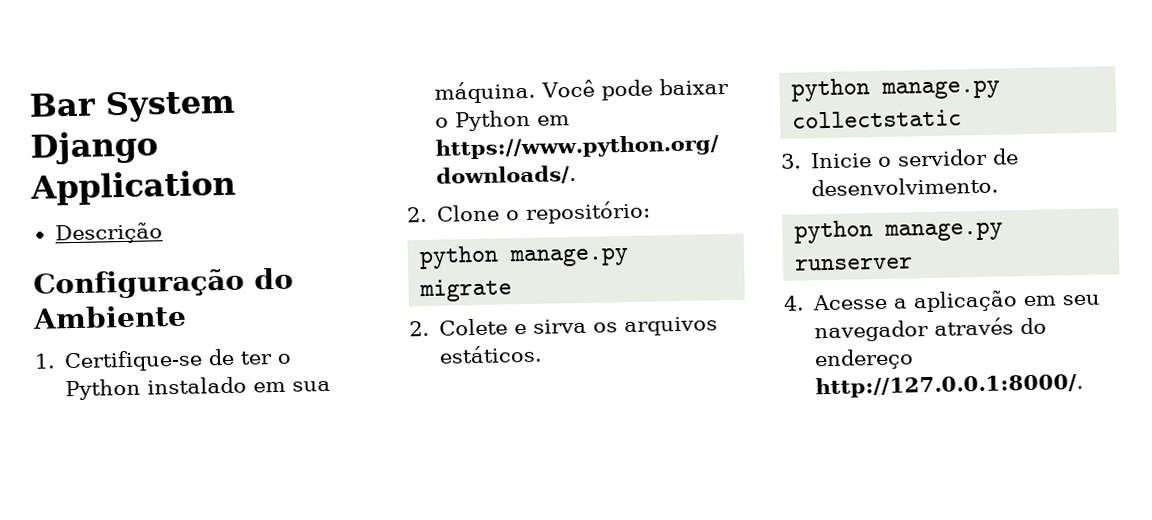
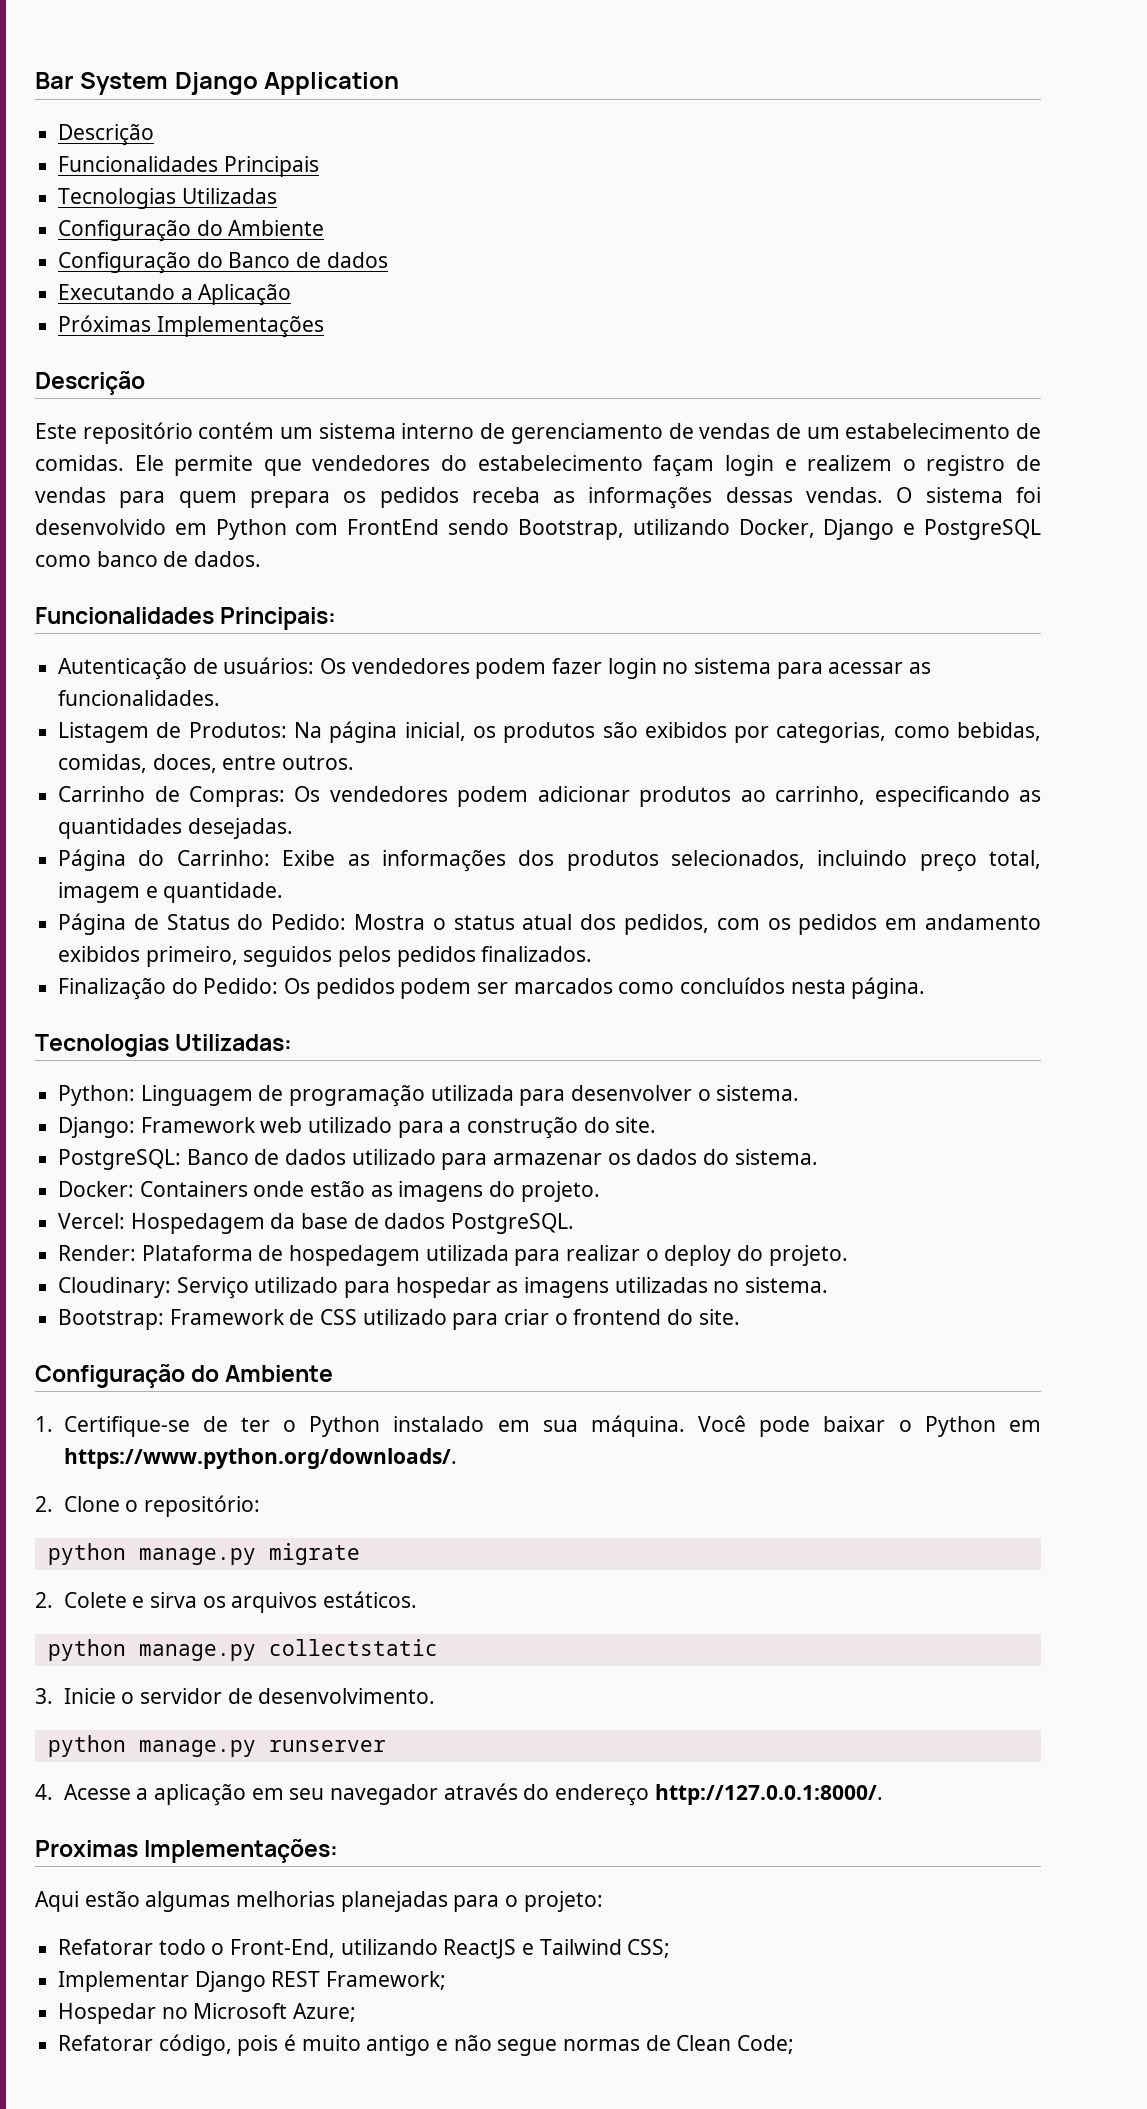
+ Funcionalidades Principais
+ Tecnologias Utilizadas
+ Configuração do Ambiente
+ Configuração do Banco de dados
+ Executando a Aplicação
+ Próximas Implementações
+ Descrição
+ Este repositório contém um sistema interno de gerenciamento de vendas de um estabelecimento de comidas. Ele permite que vendedores do estabelecimento façam login e realizem o registro de vendas para quem prepara os pedidos receba as informações dessas vendas. O sistema foi desenvolvido em Python com FrontEnd sendo Bootstrap, utilizando Docker, Django e PostgreSQL como banco de dados.
+ Funcionalidades Principais:
+ Autenticação de usuários: Os vendedores podem fazer login no sistema para acessar as funcionalidades.
+ Listagem de Produtos: Na página inicial, os produtos são exibidos por categorias, como bebidas, comidas, doces, entre outros.
+ Carrinho de Compras: Os vendedores podem adicionar produtos ao carrinho, especificando as quantidades desejadas.
+ Página do Carrinho: Exibe as informações dos produtos selecionados, incluindo preço total, imagem e quantidade.
+ Página de Status do Pedido: Mostra o status atual dos pedidos, com os pedidos em andamento exibidos primeiro, seguidos pelos pedidos finalizados.
+ Finalização do Pedido: Os pedidos podem ser marcados como concluídos nesta página.
+ Tecnologias Utilizadas:
+ Python: Linguagem de programação utilizada para desenvolver o sistema.
+ Django: Framework web utilizado para a construção do site.
+ PostgreSQL: Banco de dados utilizado para armazenar os dados do sistema.
+ Docker: Containers onde estão as imagens do projeto.
+ Vercel: Hospedagem da base de dados PostgreSQL.
+ Render: Plataforma de hospedagem utilizada para realizar o deploy do projeto.
+ Cloudinary: Serviço utilizado para hospedar as imagens utilizadas no sistema.
+ Bootstrap: Framework de CSS utilizado para criar o frontend do site.
+ Proximas Implementações:
+ Aqui estão algumas melhorias planejadas para o projeto:
+ Refatorar todo o Front-End, utilizando ReactJS e Tailwind CSS;
+ Implementar Django REST Framework;
+ Hospedar no Microsoft Azure;
+ Refatorar código, pois é muito antigo e não segue normas de Clean Code;

